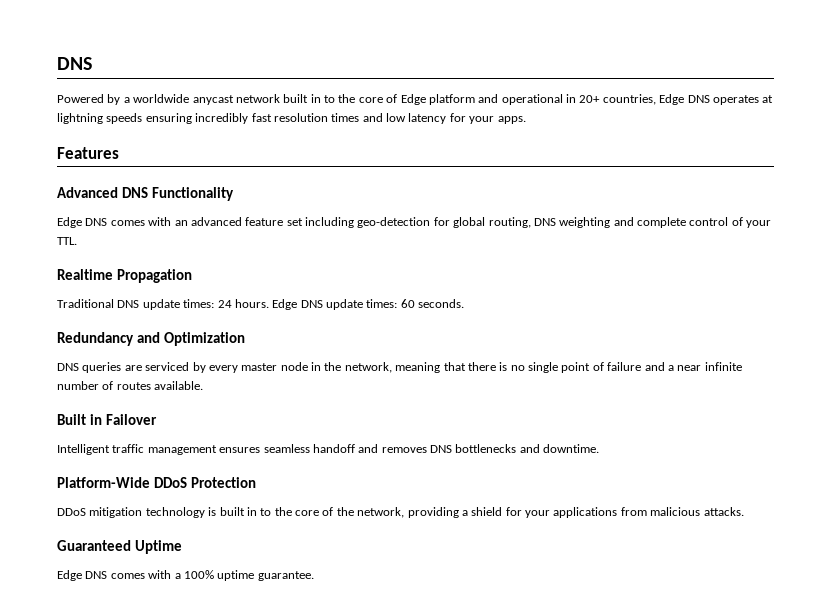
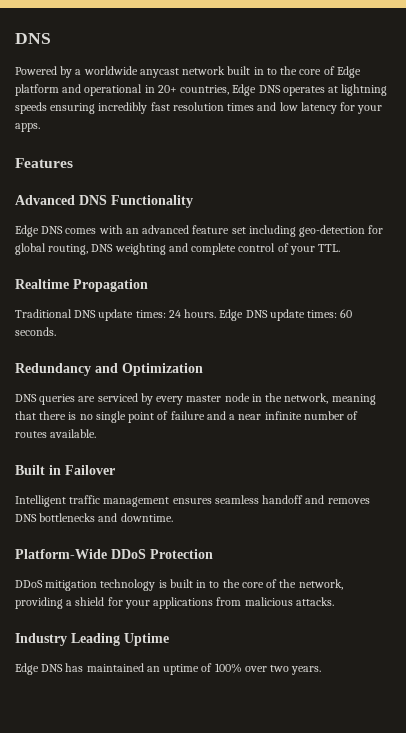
- Guaranteed Uptime
+ Industry Leading Uptime
- Edge DNS comes with a 100% uptime guarantee.
+ Edge DNS has maintained an uptime of 100% over two years.

